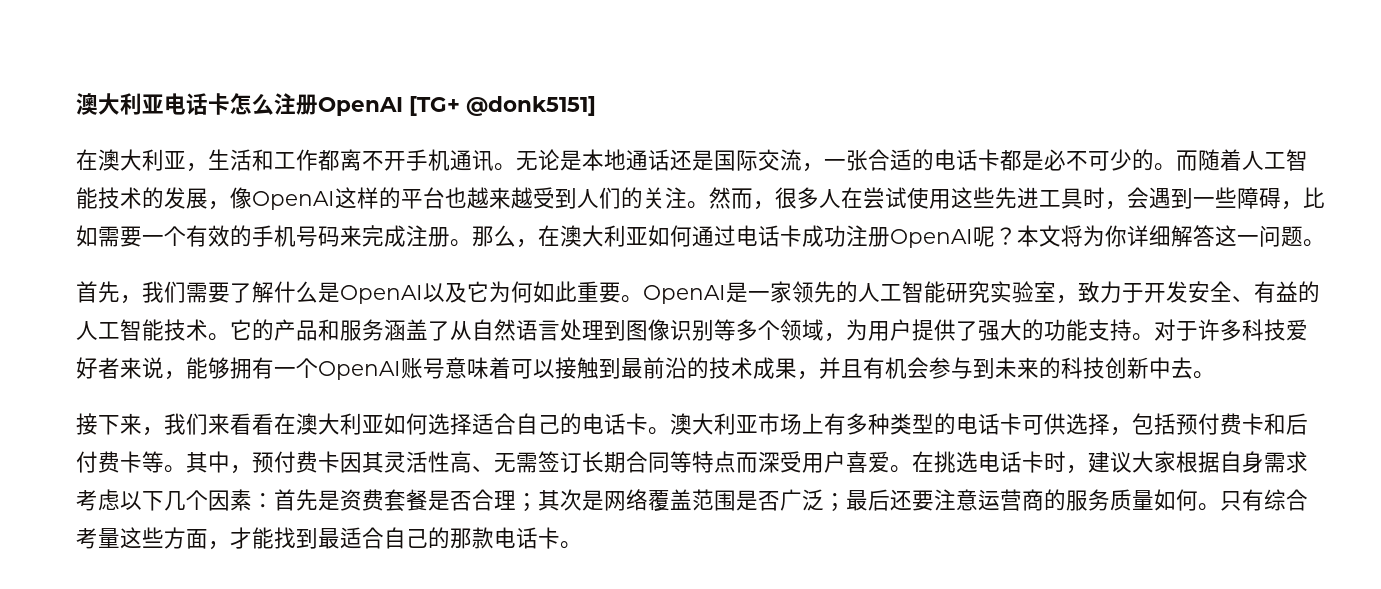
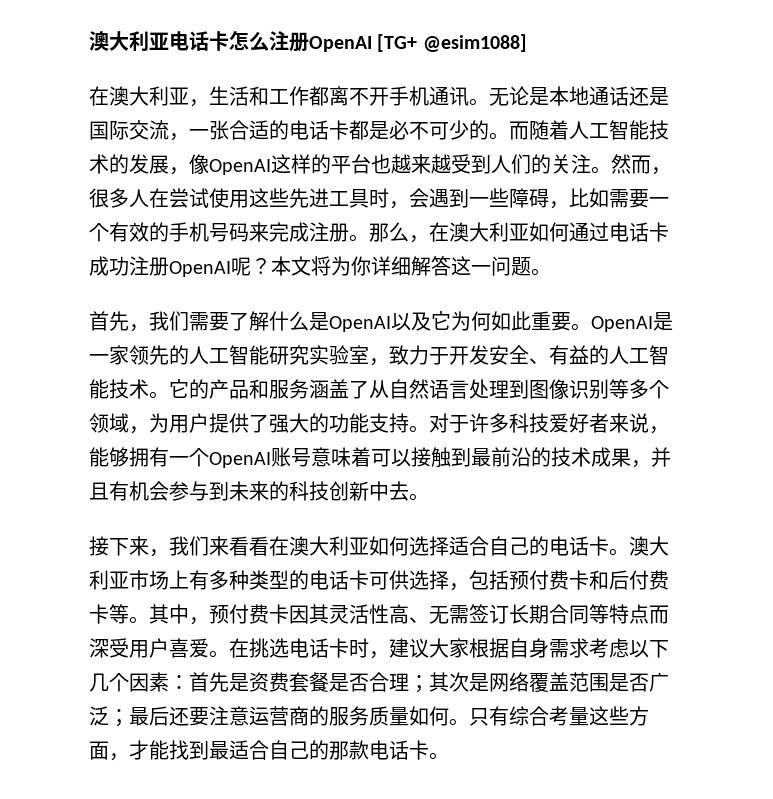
- 澳大利亚电话卡怎么注册OpenAI [TG+ @donk5151]
+ 澳大利亚电话卡怎么注册OpenAI [TG+ @esim1088]

